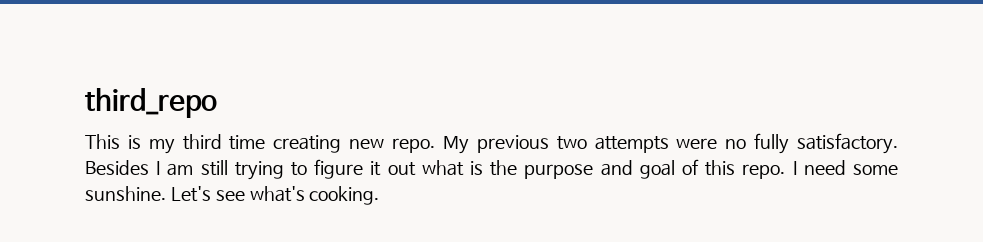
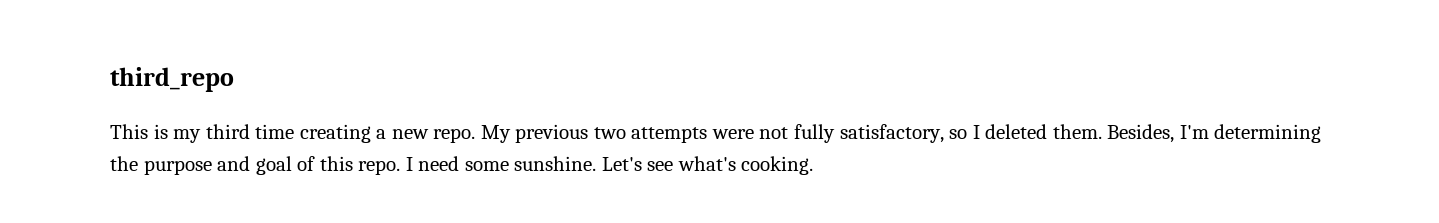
- This is my third time creating new repo.
+ This is my third time creating a new repo.
- My previous two attempts were no fully satisfactory. Besides I am still trying to figure it out what is the purpose and goal of this repo.
+ My previous two attempts were not fully satisfactory, so I deleted them. Besides, I'm determining the purpose and goal of this repo.

